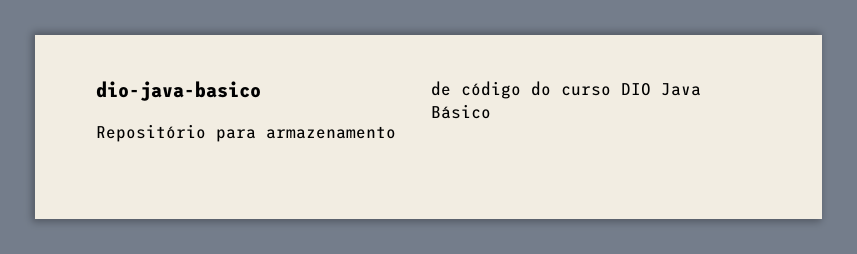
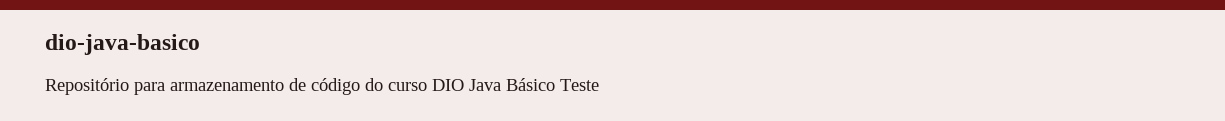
- Repositório para armazenamento de código do curso DIO Java Básico
+ Repositório para armazenamento de código do curso DIO Java Básico Teste

